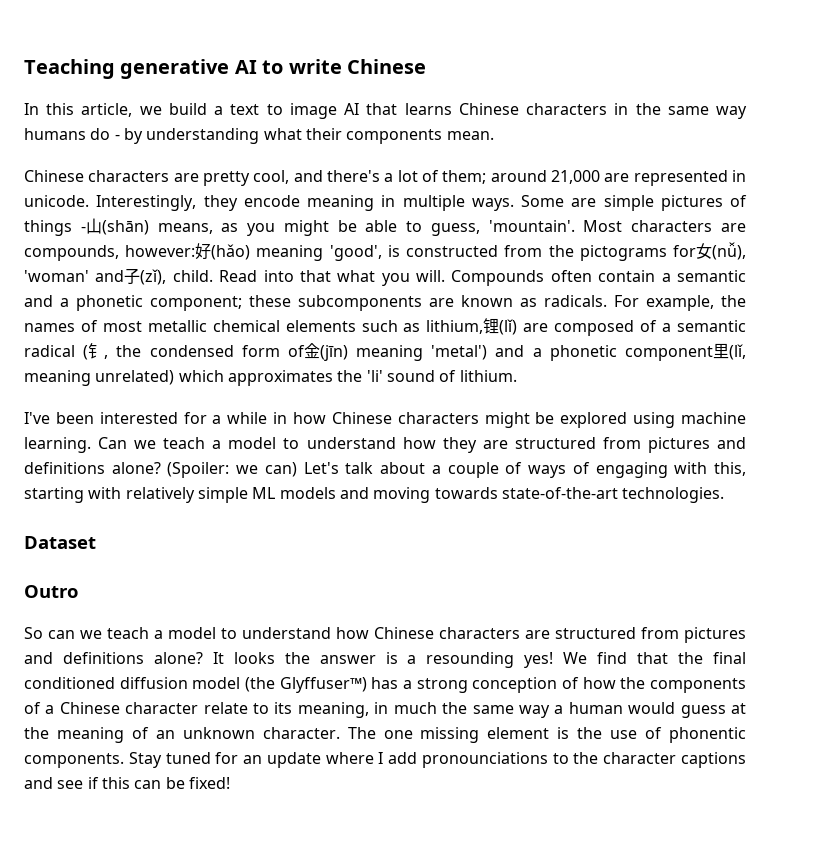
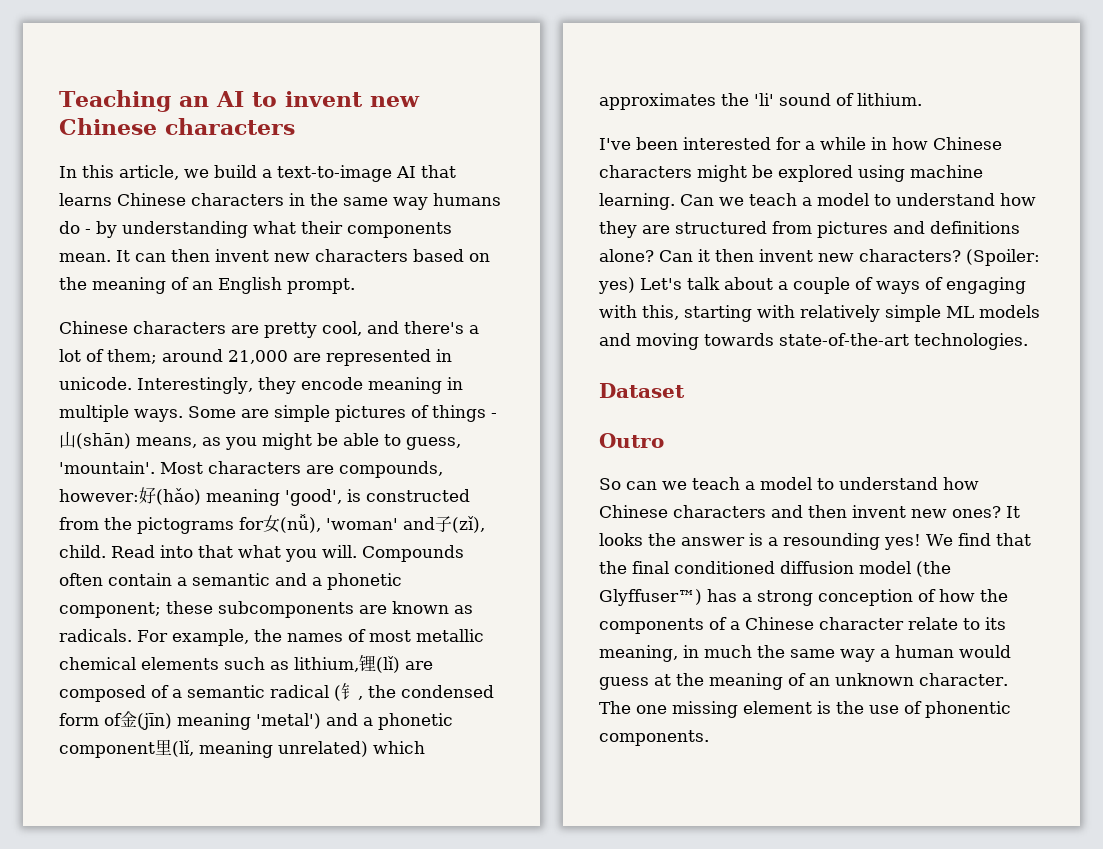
- Teaching generative AI to write Chinese
+ Teaching an AI to invent new Chinese characters
- In this article, we build a text to image AI that learns Chinese characters in the same way humans do - by understanding what their components mean.
+ In this article, we build a text-to-image AI that learns Chinese characters in the same way humans do - by understanding what their components mean. It can then invent new characters based on the meaning of an English prompt.
- (Spoiler: we can) Let's talk about a couple of ways of engaging with this, starting with relatively simple ML models and moving towards state-of-the-art technologies.
+ Can it then invent new characters? (Spoiler: yes) Let's talk about a couple of ways of engaging with this, starting with relatively simple ML models and moving towards state-of-the-art technologies.
- So can we teach a model to understand how Chinese characters are structured from pictures and definitions alone?
+ So can we teach a model to understand how Chinese characters and then invent new ones?
- Stay tuned for an update where I add pronounciations to the character captions and see if this can be fixed!

